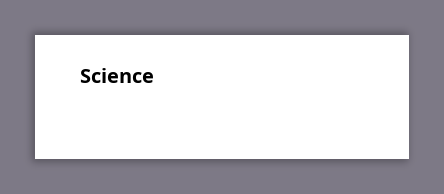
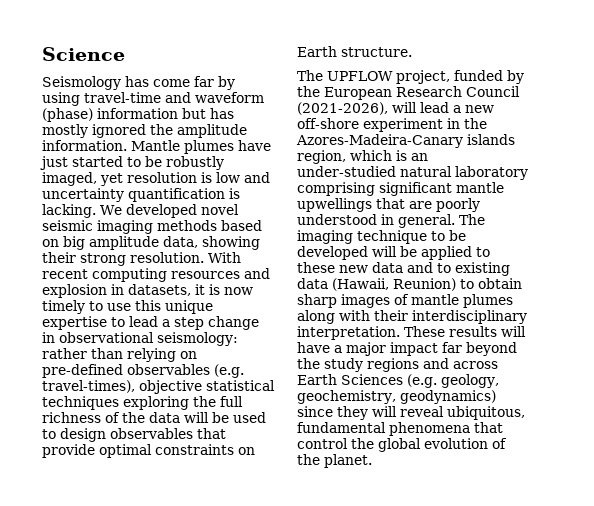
+ Seismology has come far by using travel-time and waveform (phase) information but has mostly ignored the amplitude information. Mantle plumes have just started to be robustly imaged, yet resolution is low and uncertainty quantification is lacking. We developed novel seismic imaging methods based on big amplitude data, showing their strong resolution. With recent computing resources and explosion in datasets, it is now timely to use this unique expertise to lead a step change in observational seismology: rather than relying on pre-defined observables (e.g. travel-times), objective statistical techniques exploring the full richness of the data will be used to design observables that provide optimal constraints on Earth structure.
+ The UPFLOW project, funded by the European Research Council (2021-2026), will lead a new off-shore experiment in the Azores-Madeira-Canary islands region, which is an under-studied natural laboratory comprising significant mantle upwellings that are poorly understood in general. The imaging technique to be developed will be applied to these new data and to existing data (Hawaii, Reunion) to obtain sharp images of mantle plumes along with their interdisciplinary interpretation. These results will have a major impact far beyond the study regions and across Earth Sciences (e.g. geology, geochemistry, geodynamics) since they will reveal ubiquitous, fundamental phenomena that control the global evolution of the planet.

